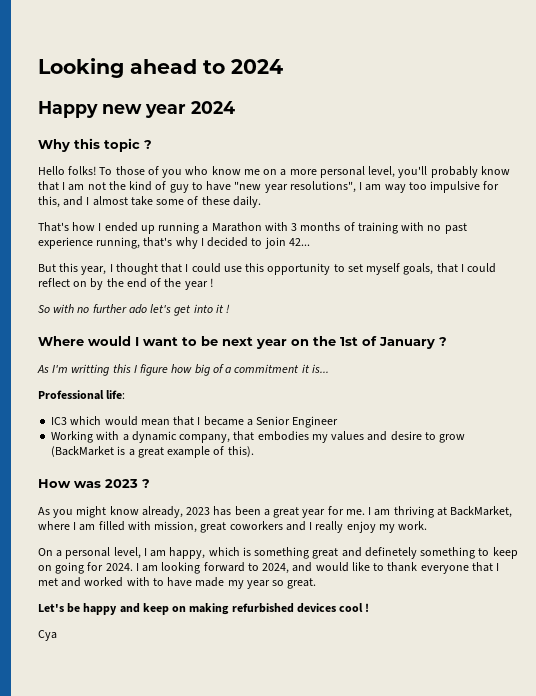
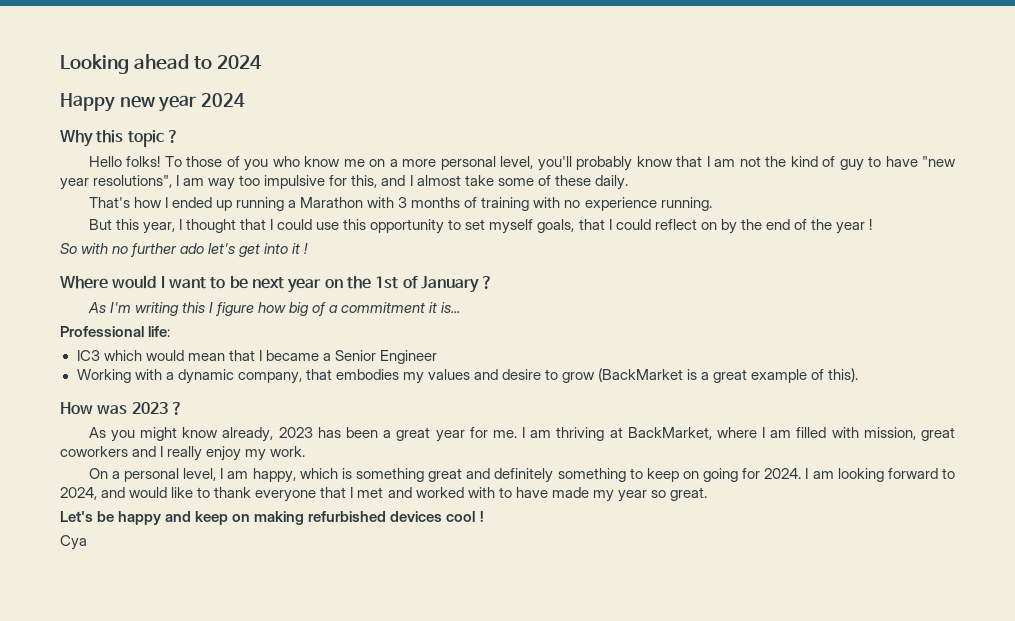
- That's how I ended up running a Marathon with 3 months of training with no past experience running, that's why I decided to join 42...
+ That's how I ended up running a Marathon with 3 months of training with no experience running.
- As I'm writting this I figure how big of a commitment it is...
+ As I'm writing this I figure how big of a commitment it is...
- On a personal level, I am happy, which is something great and definetely something to keep on going for 2024.
+ On a personal level, I am happy, which is something great and definitely something to keep on going for 2024.

